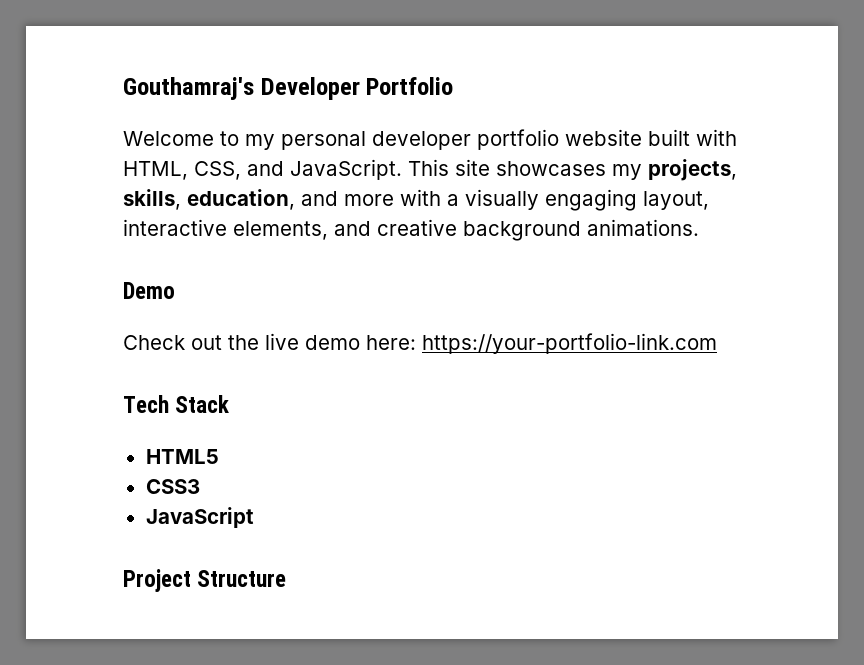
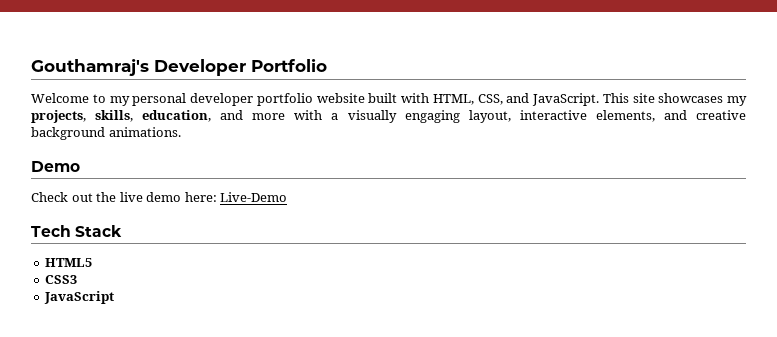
- Check out the live demo here: https://your-portfolio-link.com
+ Check out the live demo here: Live-Demo
- Project Structure

